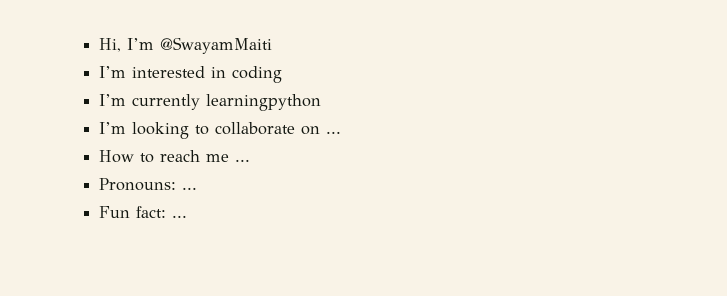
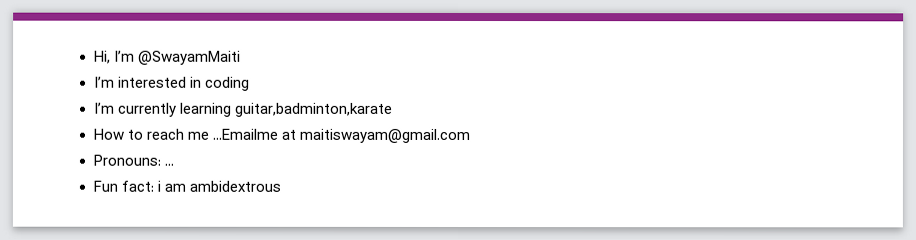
- I’m currently learningpython
- I’m looking to collaborate on ...
+ I’m currently learning guitar,badminton,karate
- How to reach me ...
+ How to reach me ...Emailme at maitiswayam@gmail.com
- Fun fact: ...
+ Fun fact: i am ambidextrous

